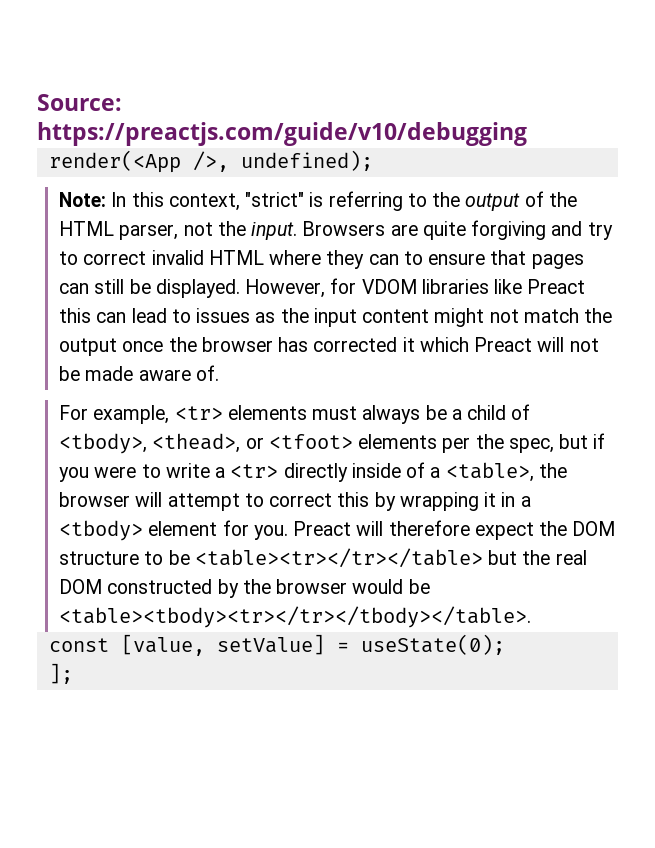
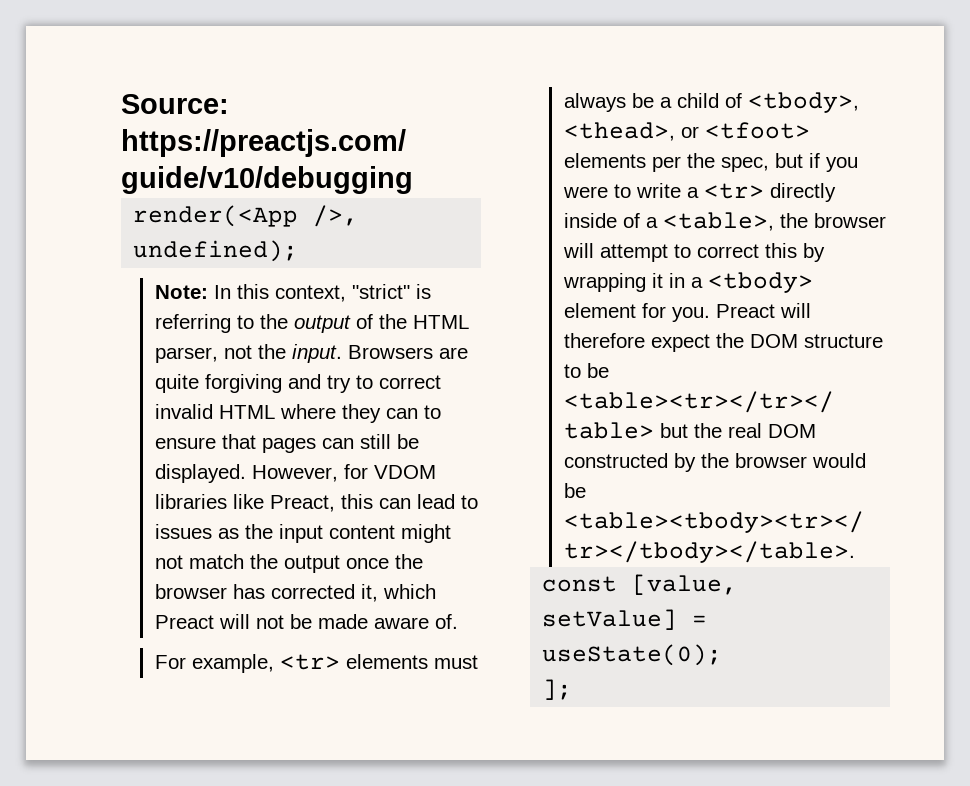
- However, for VDOM libraries like Preact this can lead to issues as the input content might not match the output once the browser has corrected it which Preact will not be made aware of.
+ However, for VDOM libraries like Preact, this can lead to issues as the input content might not match the output once the browser has corrected it, which Preact will not be made aware of.

